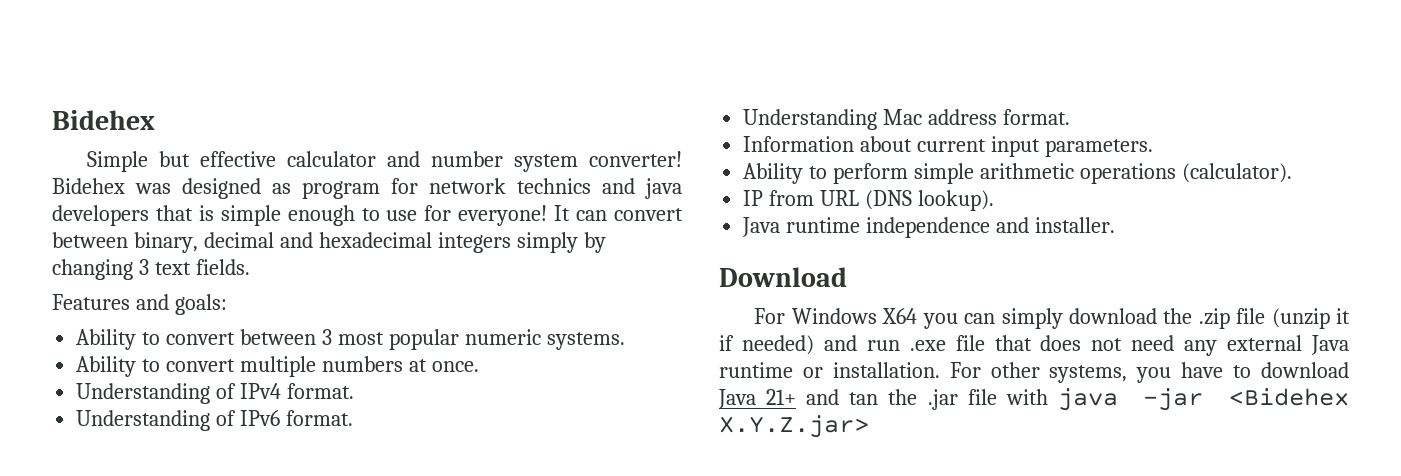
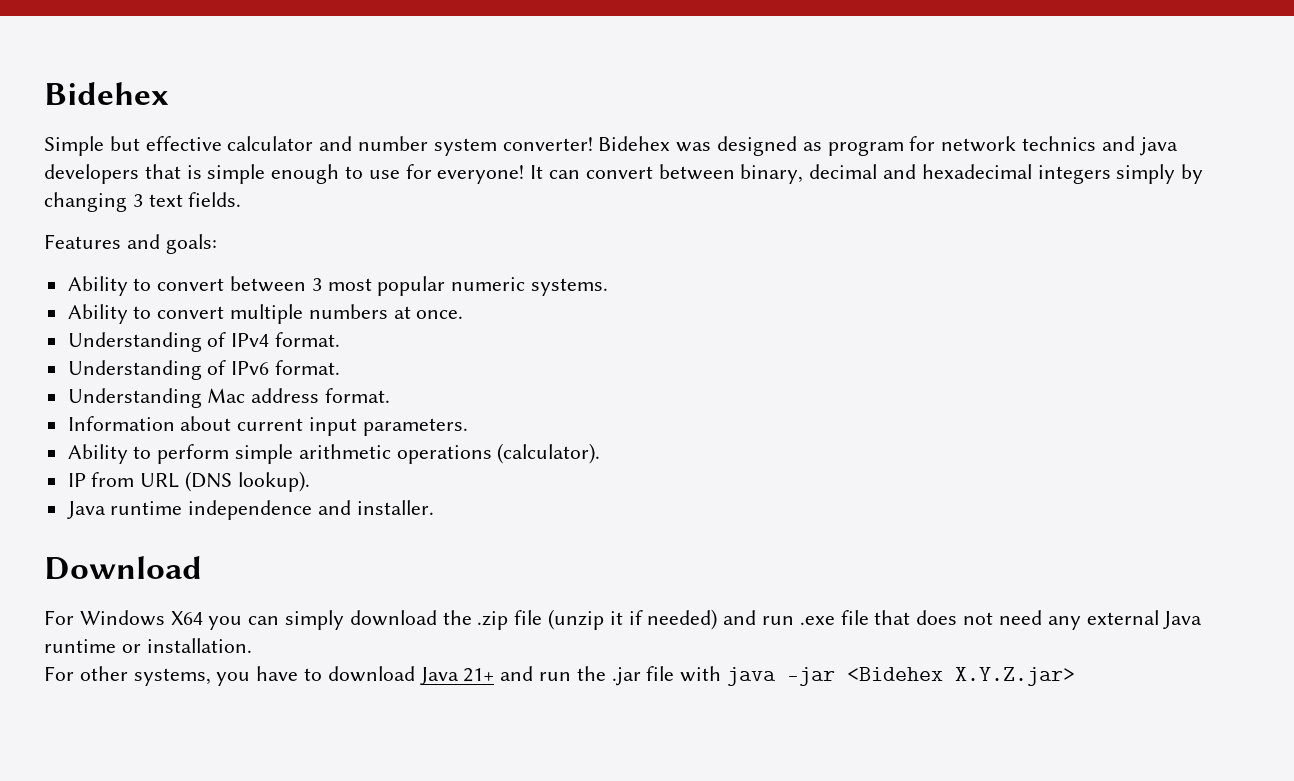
- For Windows X64 you can simply download the .zip file (unzip it if needed) and run .exe file that does not need any external Java runtime or installation. For other systems, you have to download Java 21+ and tan the .jar file with java -jar <Bidehex X.Y.Z.jar>
+ For Windows X64 you can simply download the .zip file (unzip it if needed) and run .exe file that does not need any external Java runtime or installation.
+ For other systems, you have to download Java 21+ and run the .jar file with java -jar <Bidehex X.Y.Z.jar>

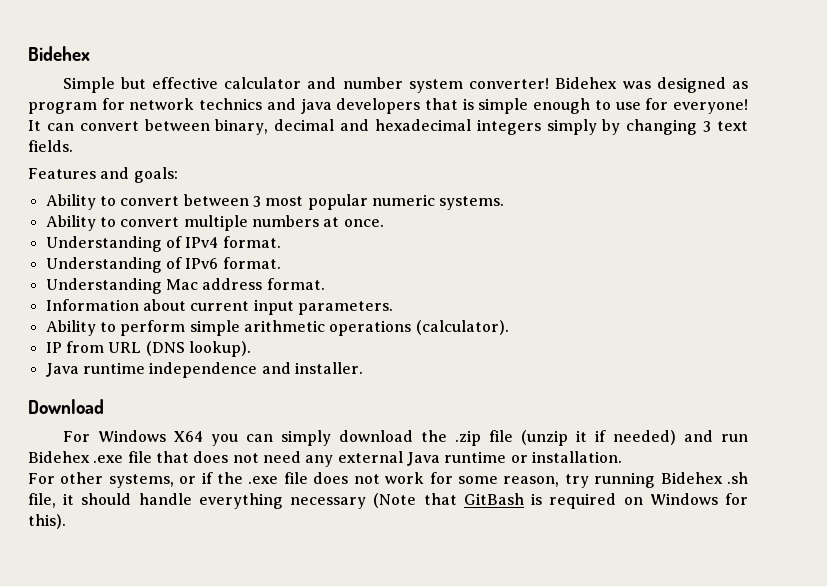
- For Windows X64 you can simply download the .zip file (unzip it if needed) and run .exe file that does not need any external Java runtime or installation.
+ For Windows X64 you can simply download the .zip file (unzip it if needed) and run Bidehex .exe file that does not need any external Java runtime or installation.
- For other systems, you have to download Java 21+ and run the .jar file with java -jar <Bidehex X.Y.Z.jar>
+ For other systems, or if the .exe file does not work for some reason, try running Bidehex .sh file, it should handle everything necessary (Note that GitBash is required on Windows for this).

